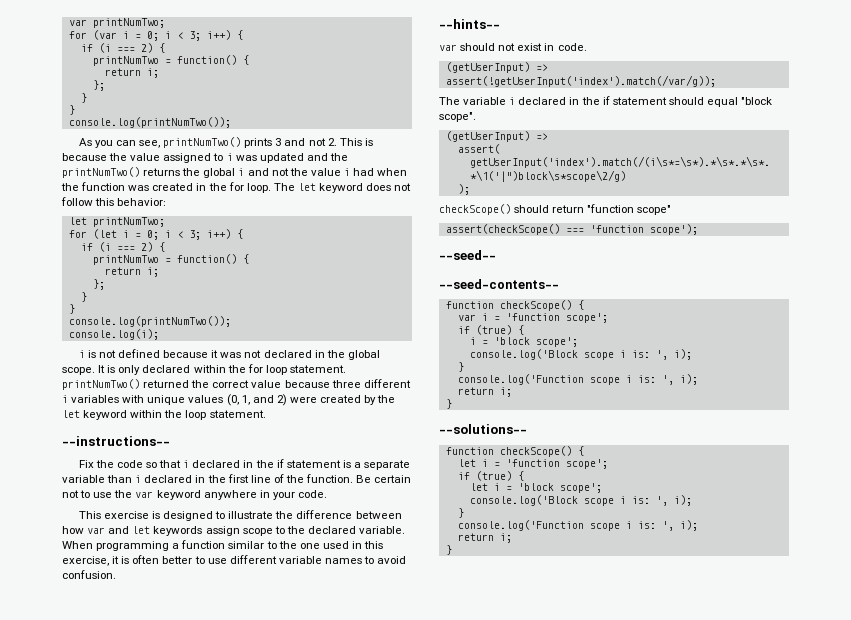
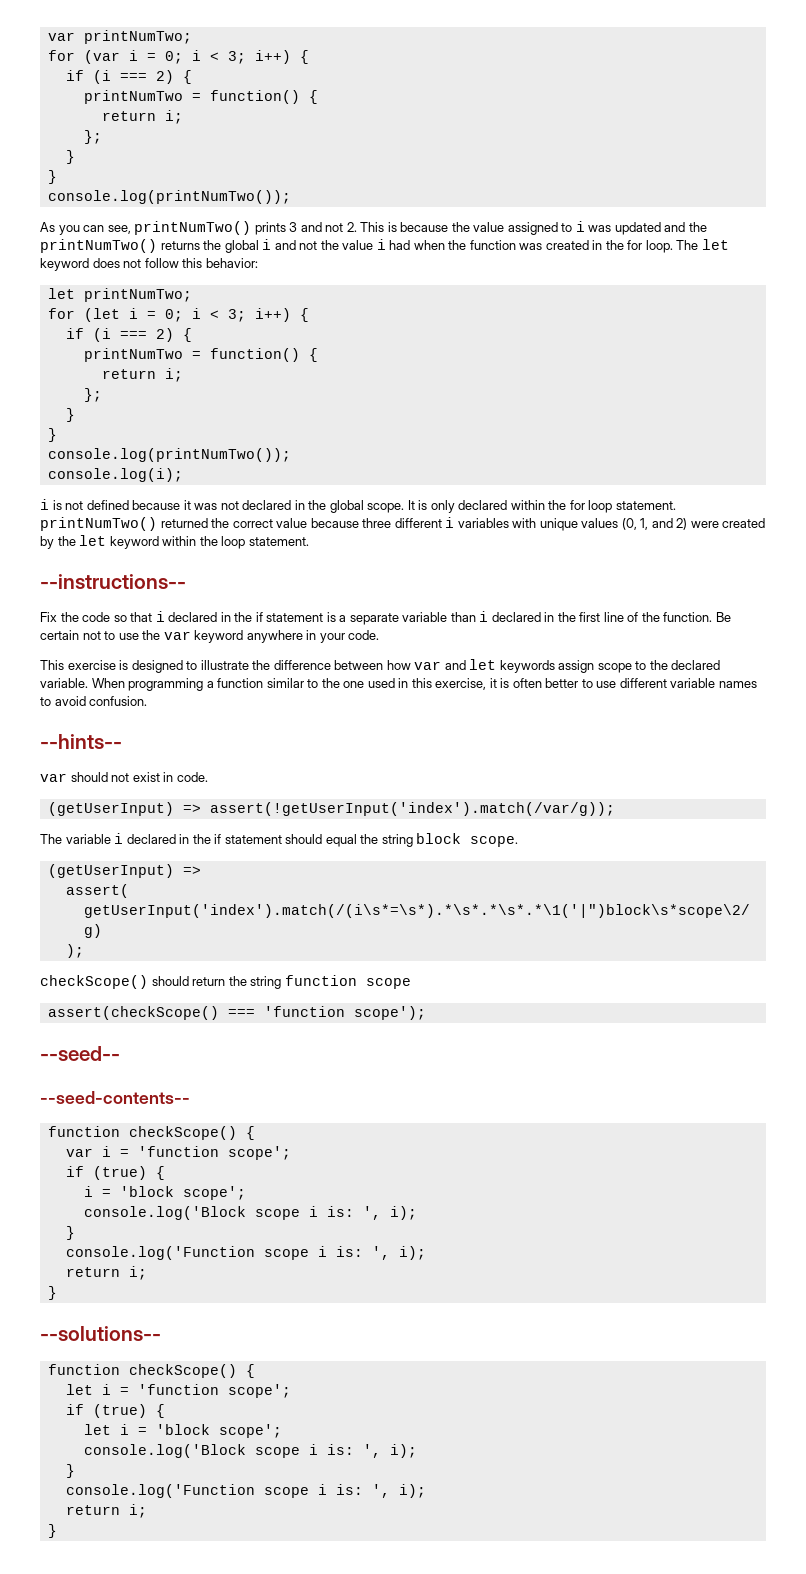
- The variable i declared in the if statement should equal "block scope".
+ The variable i declared in the if statement should equal the string block scope.
- checkScope() should return "function scope"
+ checkScope() should return the string function scope

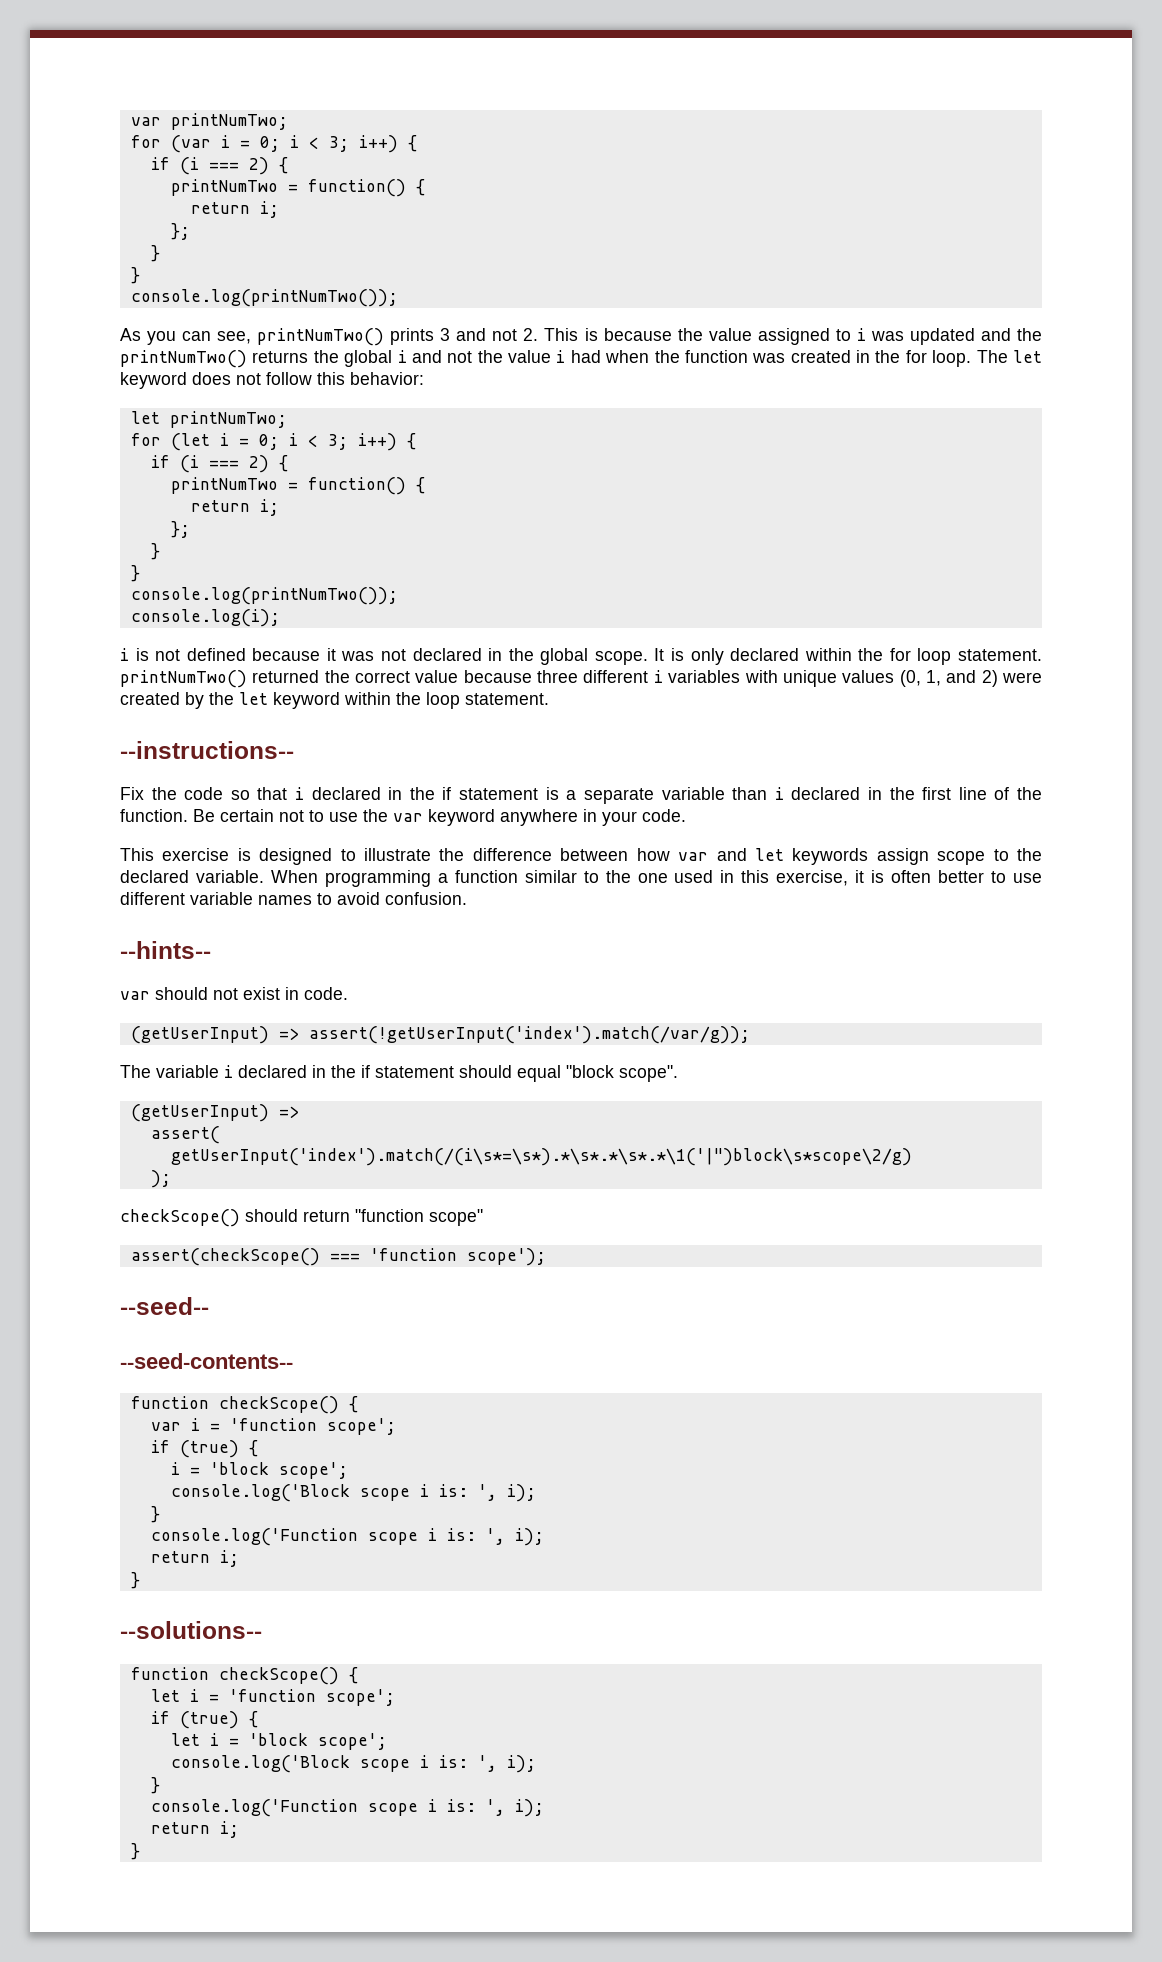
- The variable i declared in the if statement should equal the string block scope.
+ The variable i declared in the if statement should equal "block scope".
- checkScope() should return the string function scope
+ checkScope() should return "function scope"

